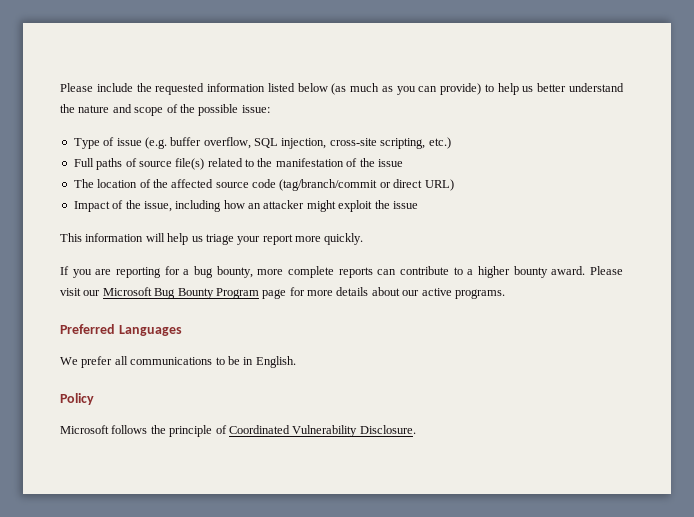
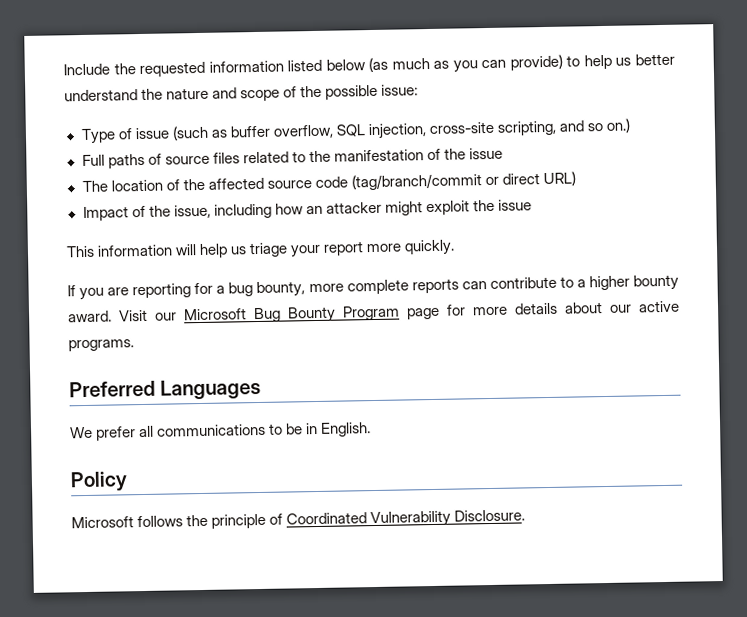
- Please include the requested information listed below (as much as you can provide) to help us better understand the nature and scope of the possible issue:
+ Include the requested information listed below (as much as you can provide) to help us better understand the nature and scope of the possible issue:
- Type of issue (e.g. buffer overflow, SQL injection, cross-site scripting, etc.)
+ Type of issue (such as buffer overflow, SQL injection, cross-site scripting, and so on.)
- Full paths of source file(s) related to the manifestation of the issue
+ Full paths of source files related to the manifestation of the issue
- Please visit our Microsoft Bug Bounty Program page for more details about our active programs.
+ Visit our Microsoft Bug Bounty Program page for more details about our active programs.

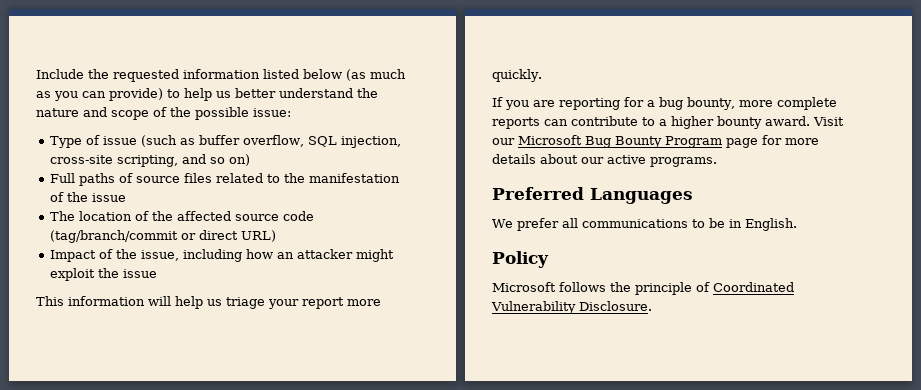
- Type of issue (such as buffer overflow, SQL injection, cross-site scripting, and so on.)
+ Type of issue (such as buffer overflow, SQL injection, cross-site scripting, and so on)

